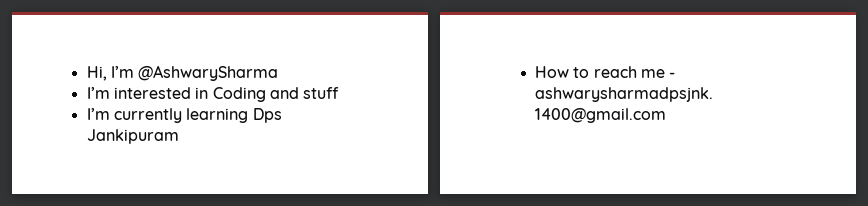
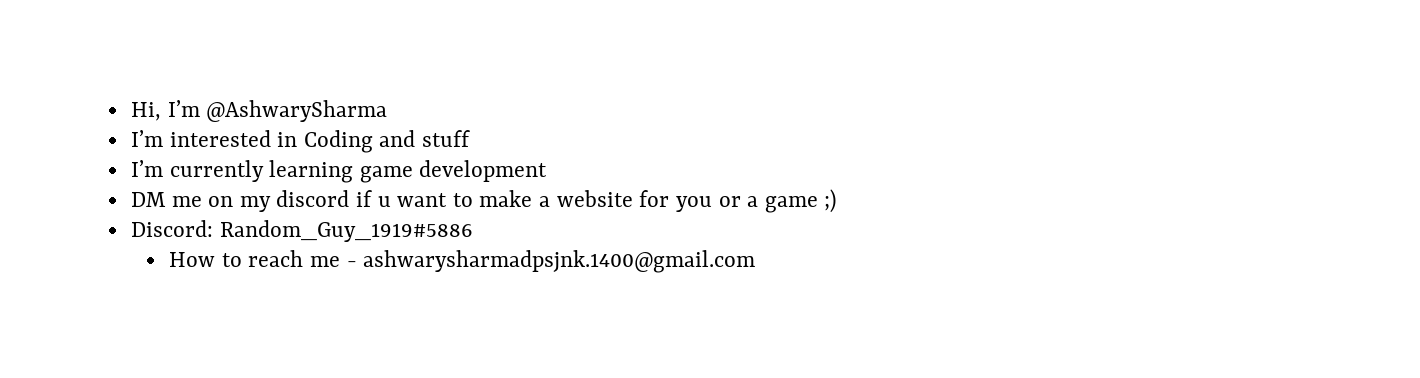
- I’m currently learning Dps Jankipuram
+ I’m currently learning game development
+ DM me on my discord if u want to make a website for you or a game ;)
+ Discord: Random_Guy_1919#5886

